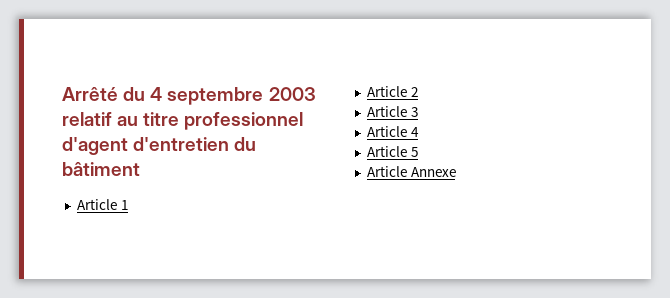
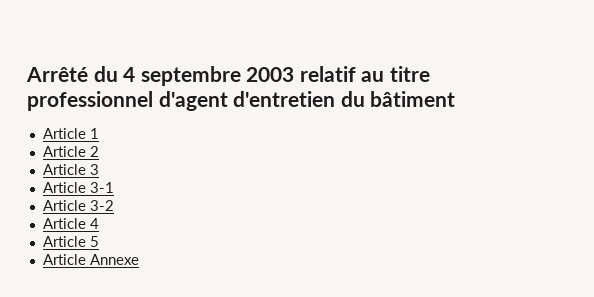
+ Article 3-1
+ Article 3-2

